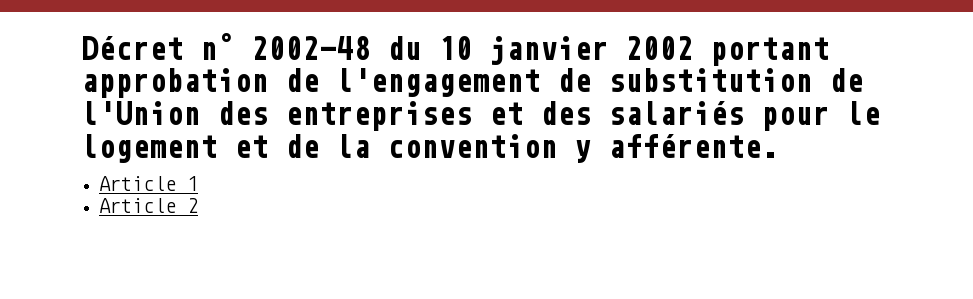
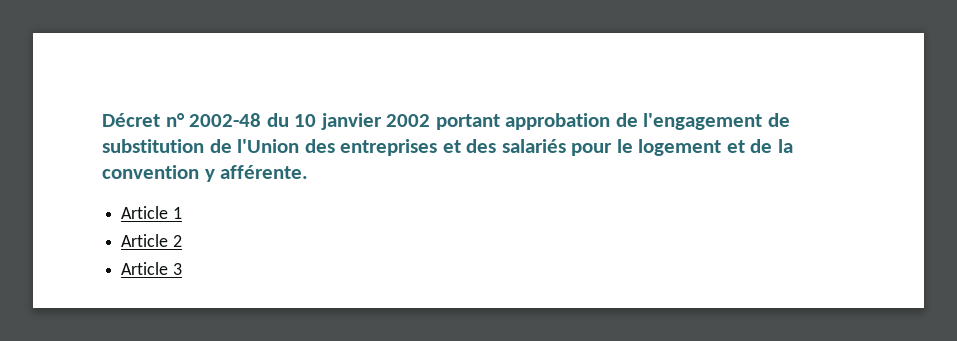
+ Article 3

